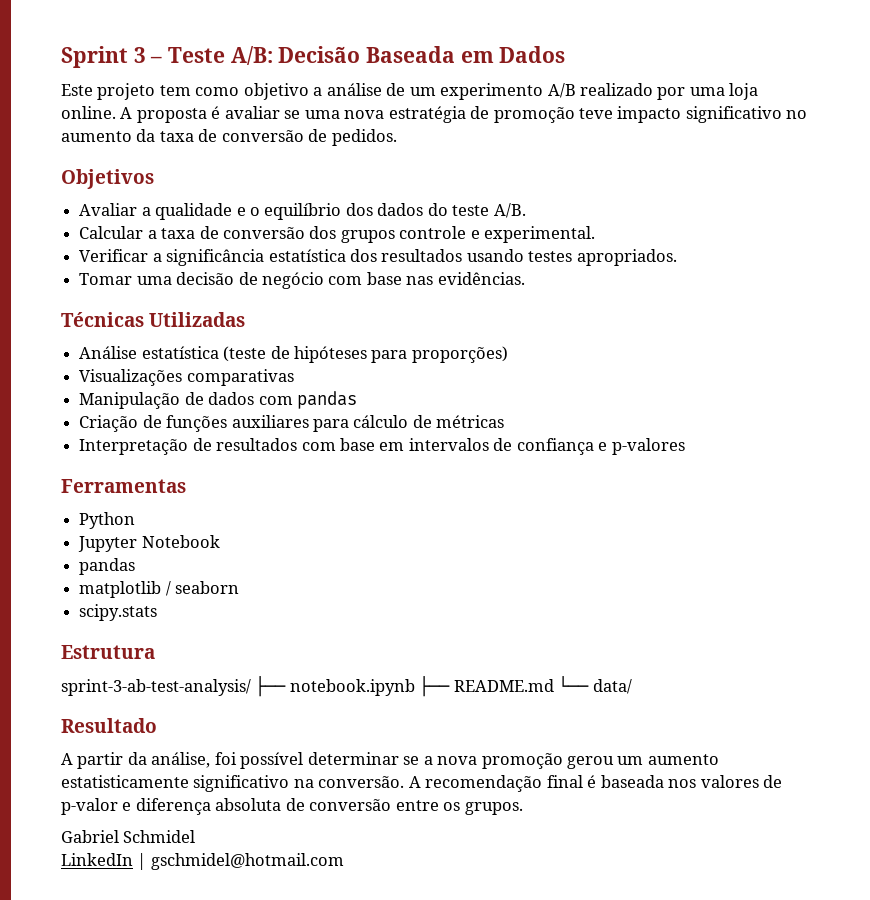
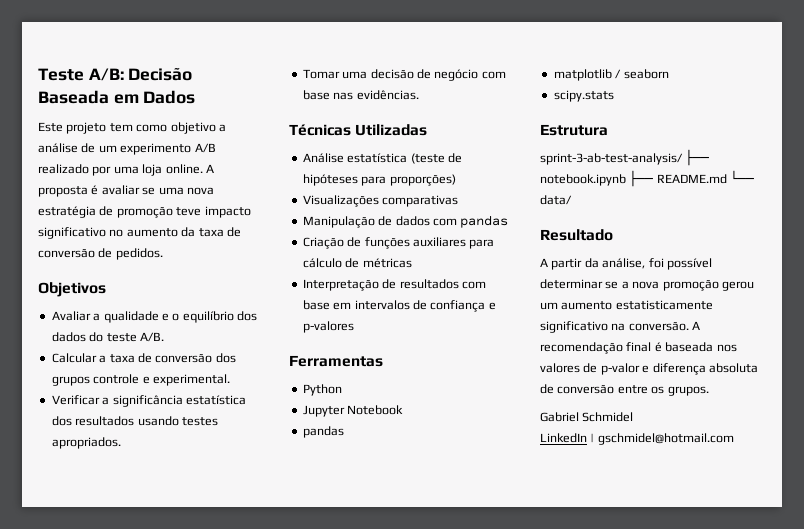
- Sprint 3 – Teste A/B: Decisão Baseada em Dados
+ Teste A/B: Decisão Baseada em Dados

